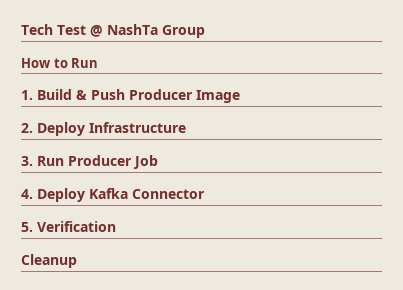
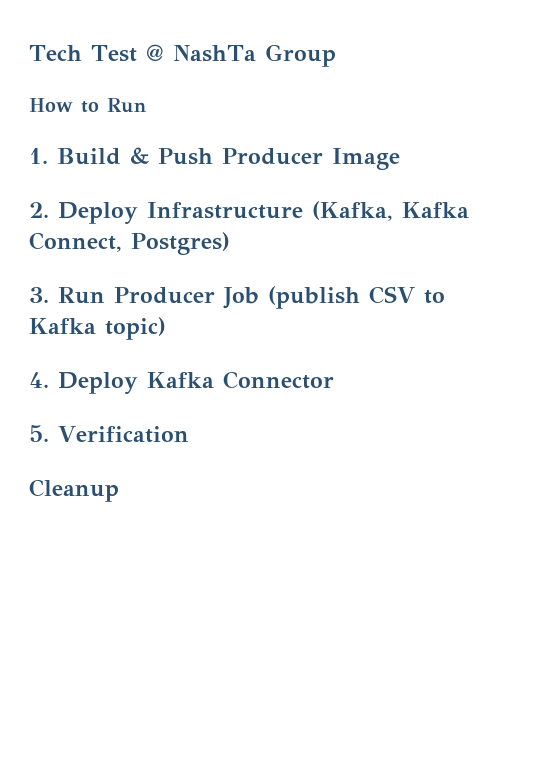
- 2. Deploy Infrastructure
+ 2. Deploy Infrastructure (Kafka, Kafka Connect, Postgres)
- 3. Run Producer Job
+ 3. Run Producer Job (publish CSV to Kafka topic)

